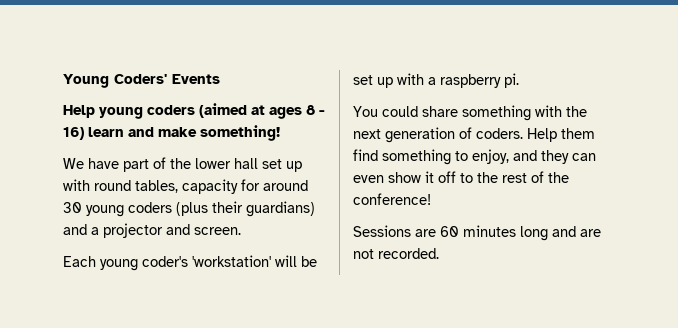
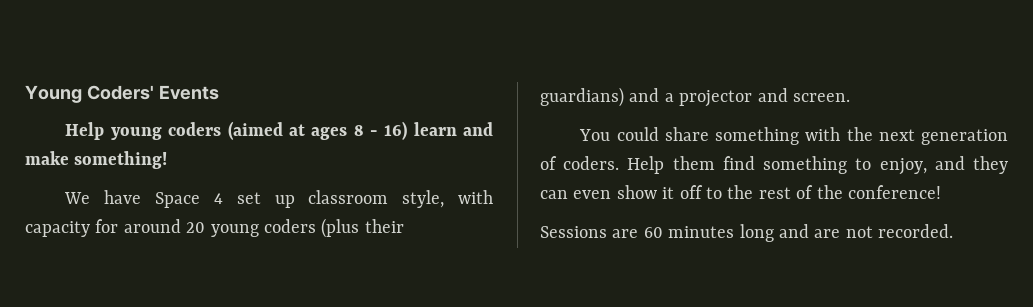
- We have part of the lower hall set up with round tables, capacity for around 30 young coders (plus their guardians) and a projector and screen.
+ We have Space 4 set up classroom style, with capacity for around 20 young coders (plus their guardians) and a projector and screen.
- Each young coder's 'workstation' will be set up with a raspberry pi.

